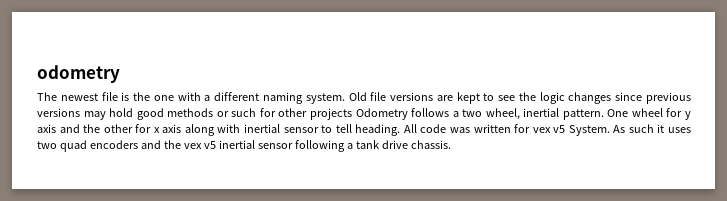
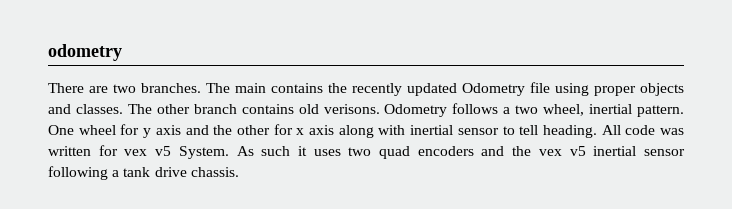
- The newest file is the one with a different naming system. Old file versions are kept to see the logic changes since previous versions may hold good methods or such for other projects Odometry follows a two wheel, inertial pattern.
+ There are two branches. The main contains the recently updated Odometry file using proper objects and classes. The other branch contains old verisons. Odometry follows a two wheel, inertial pattern.

